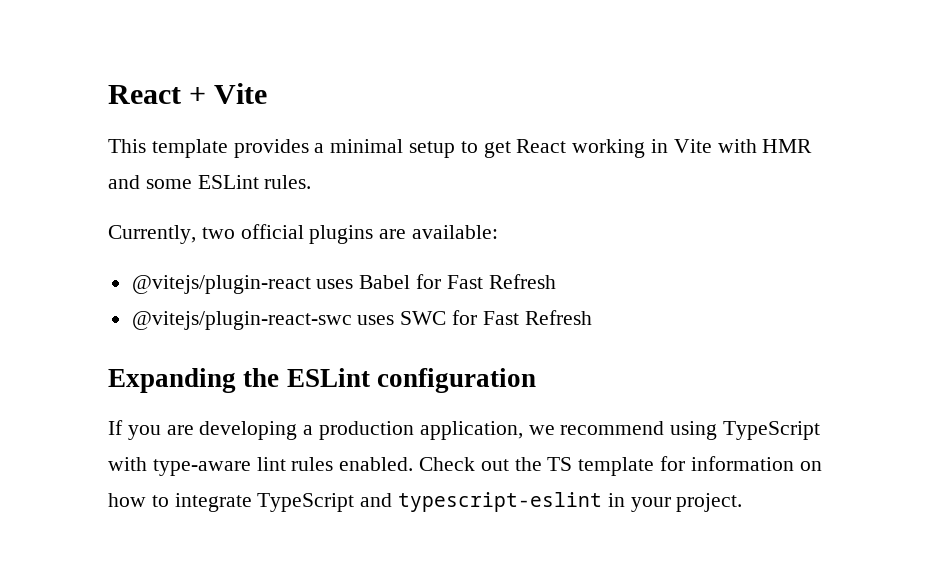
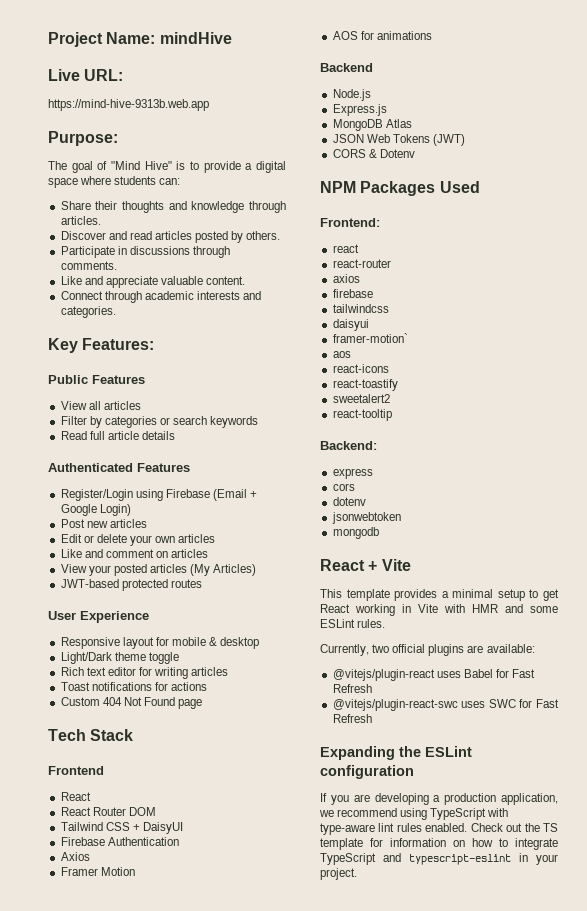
+ Project Name: mindHive
+ Live URL:
+ https://mind-hive-9313b.web.app
+ Purpose:
+ The goal of "Mind Hive" is to provide a digital space where students can:
+ Share their thoughts and knowledge through articles.
+ Discover and read articles posted by others.
+ Participate in discussions through comments.
+ Like and appreciate valuable content.
+ Connect through academic interests and categories.
+ Key Features:
+ Public Features
+ View all articles
+ Filter by categories or search keywords
+ Read full article details
+ Authenticated Features
+ Register/Login using Firebase (Email + Google Login)
+ Post new articles
+ Edit or delete your own articles
+ Like and comment on articles
+ View your posted articles (My Articles)
+ JWT-based protected routes
+ User Experience
+ Responsive layout for mobile & desktop
+ Light/Dark theme toggle
+ Rich text editor for writing articles
+ Toast notifications for actions
+ Custom 404 Not Found page
+ Tech Stack
+ Frontend
+ React
+ React Router DOM
+ Tailwind CSS + DaisyUI
+ Firebase Authentication
+ Axios
+ Framer Motion
+ AOS for animations
+ Backend
+ Node.js
+ Express.js
+ MongoDB Atlas
+ JSON Web Tokens (JWT)
+ CORS & Dotenv
+ NPM Packages Used
+ Frontend:
+ react
+ react-router
+ axios
+ firebase
+ tailwindcss
+ daisyui
+ framer-motion`
+ aos
+ react-icons
+ react-toastify
+ sweetalert2
+ react-tooltip
+ Backend:
+ express
+ cors
+ dotenv
+ jsonwebtoken
+ mongodb

